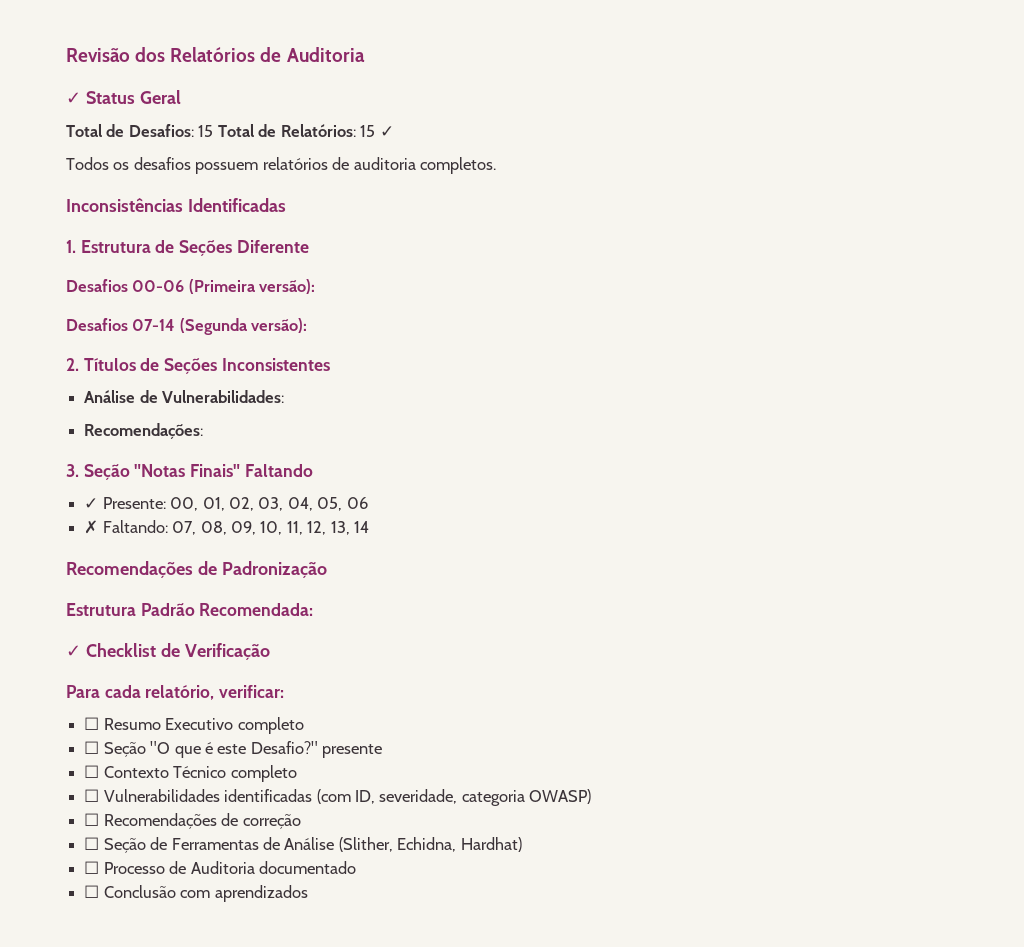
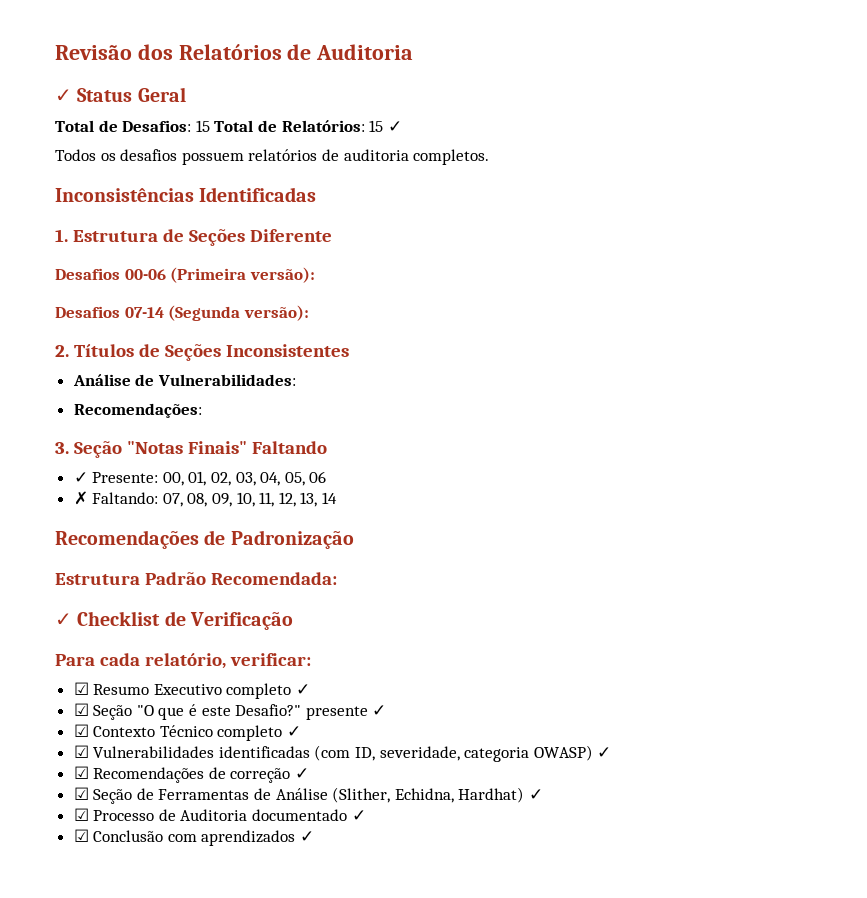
- ☐ Resumo Executivo completo
- ☐ Seção "O que é este Desafio?" presente
- ☐ Contexto Técnico completo
- ☐ Vulnerabilidades identificadas (com ID, severidade, categoria OWASP)
- ☐ Recomendações de correção
- ☐ Seção de Ferramentas de Análise (Slither, Echidna, Hardhat)
- ☐ Processo de Auditoria documentado
- ☐ Conclusão com aprendizados
+ ☑ Resumo Executivo completo ✓
+ ☑ Seção "O que é este Desafio?" presente ✓
+ ☑ Contexto Técnico completo ✓
+ ☑ Vulnerabilidades identificadas (com ID, severidade, categoria OWASP) ✓
+ ☑ Recomendações de correção ✓
+ ☑ Seção de Ferramentas de Análise (Slither, Echidna, Hardhat) ✓
+ ☑ Processo de Auditoria documentado ✓
+ ☑ Conclusão com aprendizados ✓

